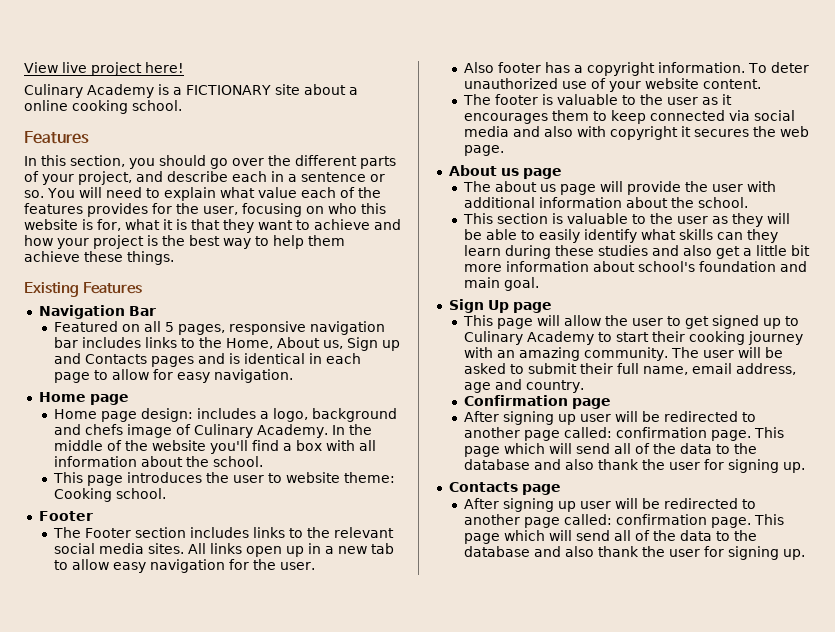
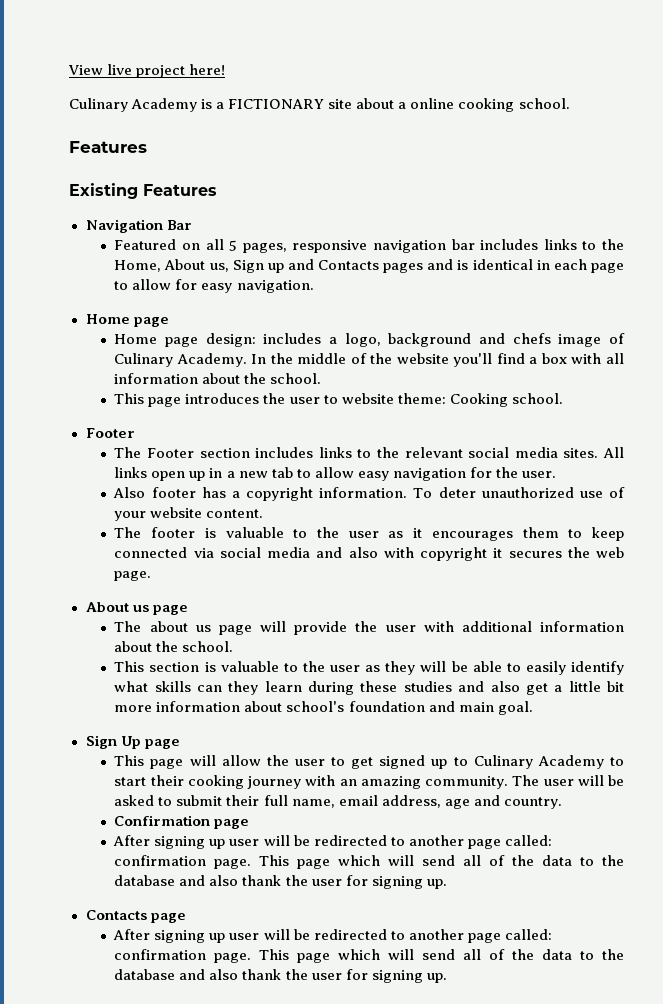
- In this section, you should go over the different parts of your project, and describe each in a sentence or so. You will need to explain what value each of the features provides for the user, focusing on who this website is for, what it is that they want to achieve and how your project is the best way to help them achieve these things.

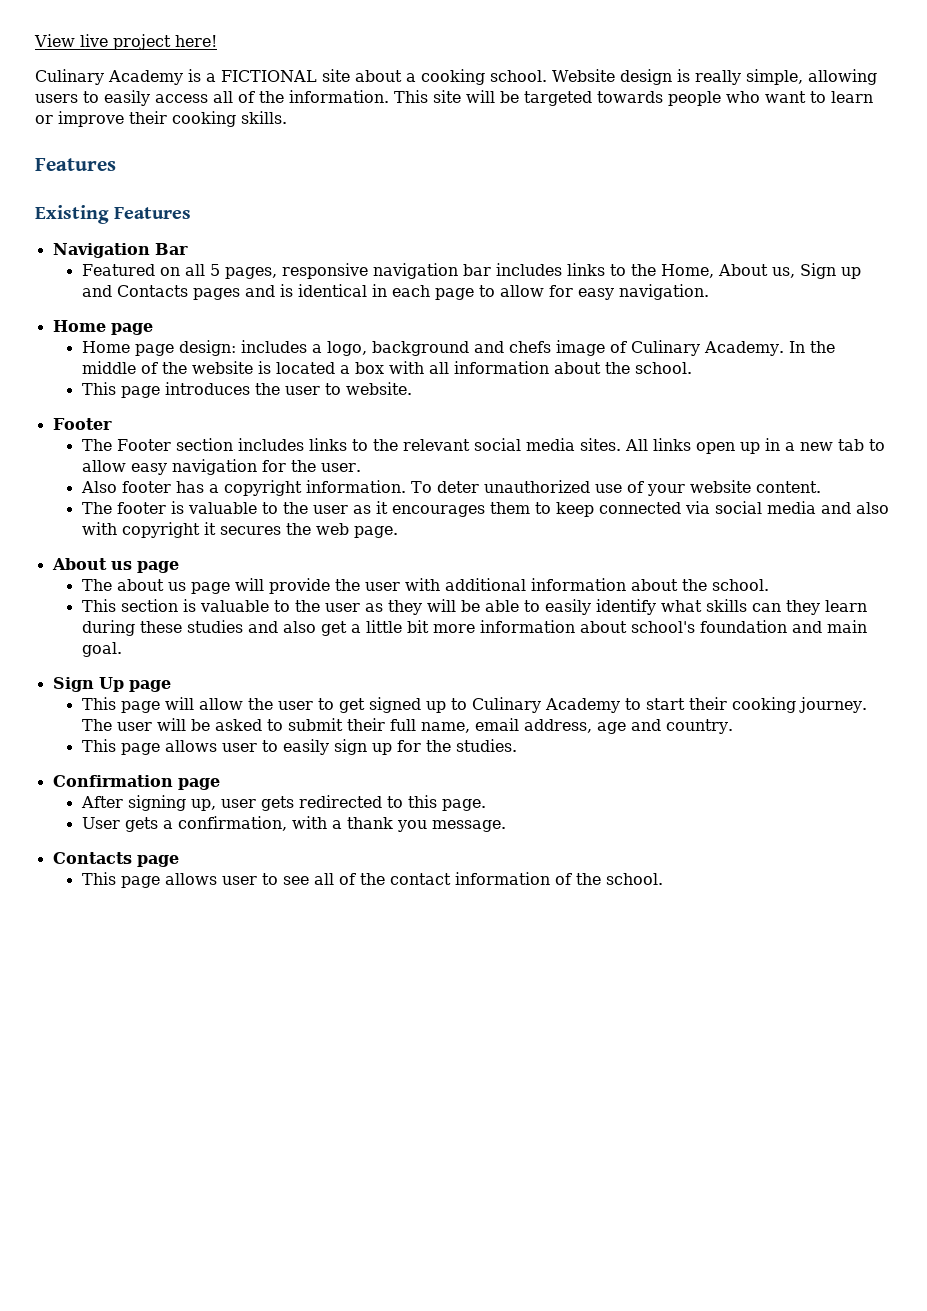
- Culinary Academy is a FICTIONARY site about a online cooking school.
+ Culinary Academy is a FICTIONAL site about a cooking school. Website design is really simple, allowing users to easily access all of the information. This site will be targeted towards people who want to learn or improve their cooking skills.
- In the middle of the website you'll find a box with all information about the school.
+ In the middle of the website is located a box with all information about the school.
- This page introduces the user to website theme: Cooking school.
+ This page introduces the user to website.
- This page will allow the user to get signed up to Culinary Academy to start their cooking journey with an amazing community.
+ This page will allow the user to get signed up to Culinary Academy to start their cooking journey.
+ This page allows user to easily sign up for the studies.
  Confirmation page
- After signing up user will be redirected to another page called: confirmation page. This page which will send all of the data to the database and also thank the user for signing up.
+ After signing up, user gets redirected to this page.
+ User gets a confirmation, with a thank you message.
  Contacts page
- After signing up user will be redirected to another page called: confirmation page. This page which will send all of the data to the database and also thank the user for signing up.
+ This page allows user to see all of the contact information of the school.

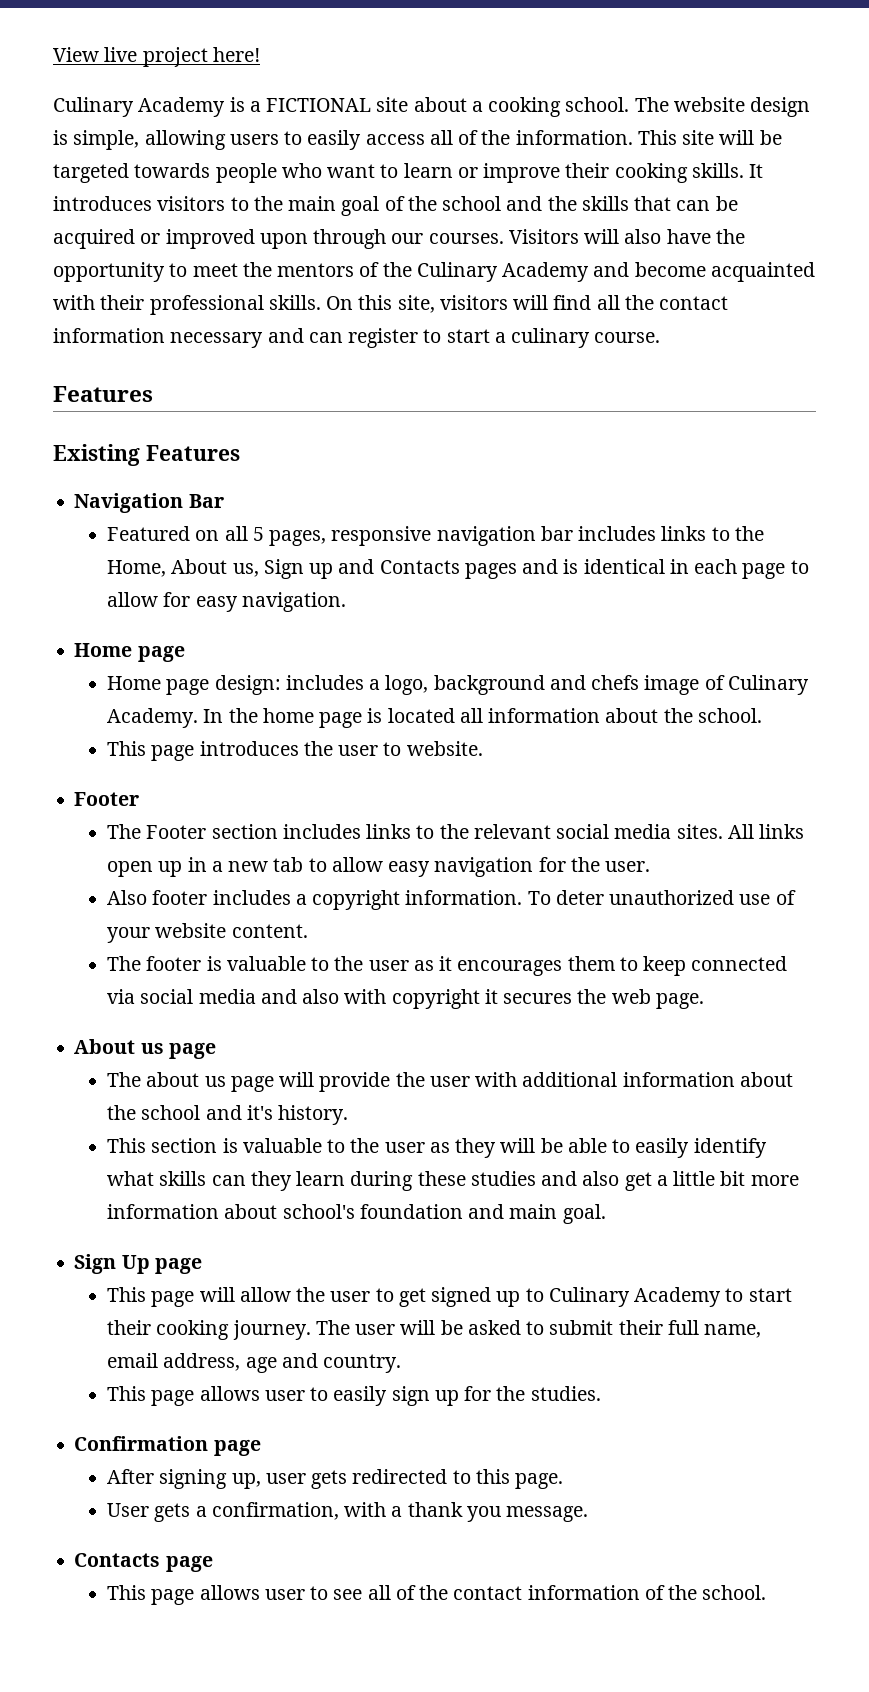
- Website design is really simple, allowing users to easily access all of the information.
+ The website design is simple, allowing users to easily access all of the information.
+ It introduces visitors to the main goal of the school and the skills that can be acquired or improved upon through our courses. Visitors will also have the opportunity to meet the mentors of the Culinary Academy and become acquainted with their professional skills. On this site, visitors will find all the contact information necessary and can register to start a culinary course.
- In the middle of the website is located a box with all information about the school.
+ In the home page is located all information about the school.
- Also footer has a copyright information.
+ Also footer includes a copyright information.
- The about us page will provide the user with additional information about the school.
+ The about us page will provide the user with additional information about the school and it's history.

